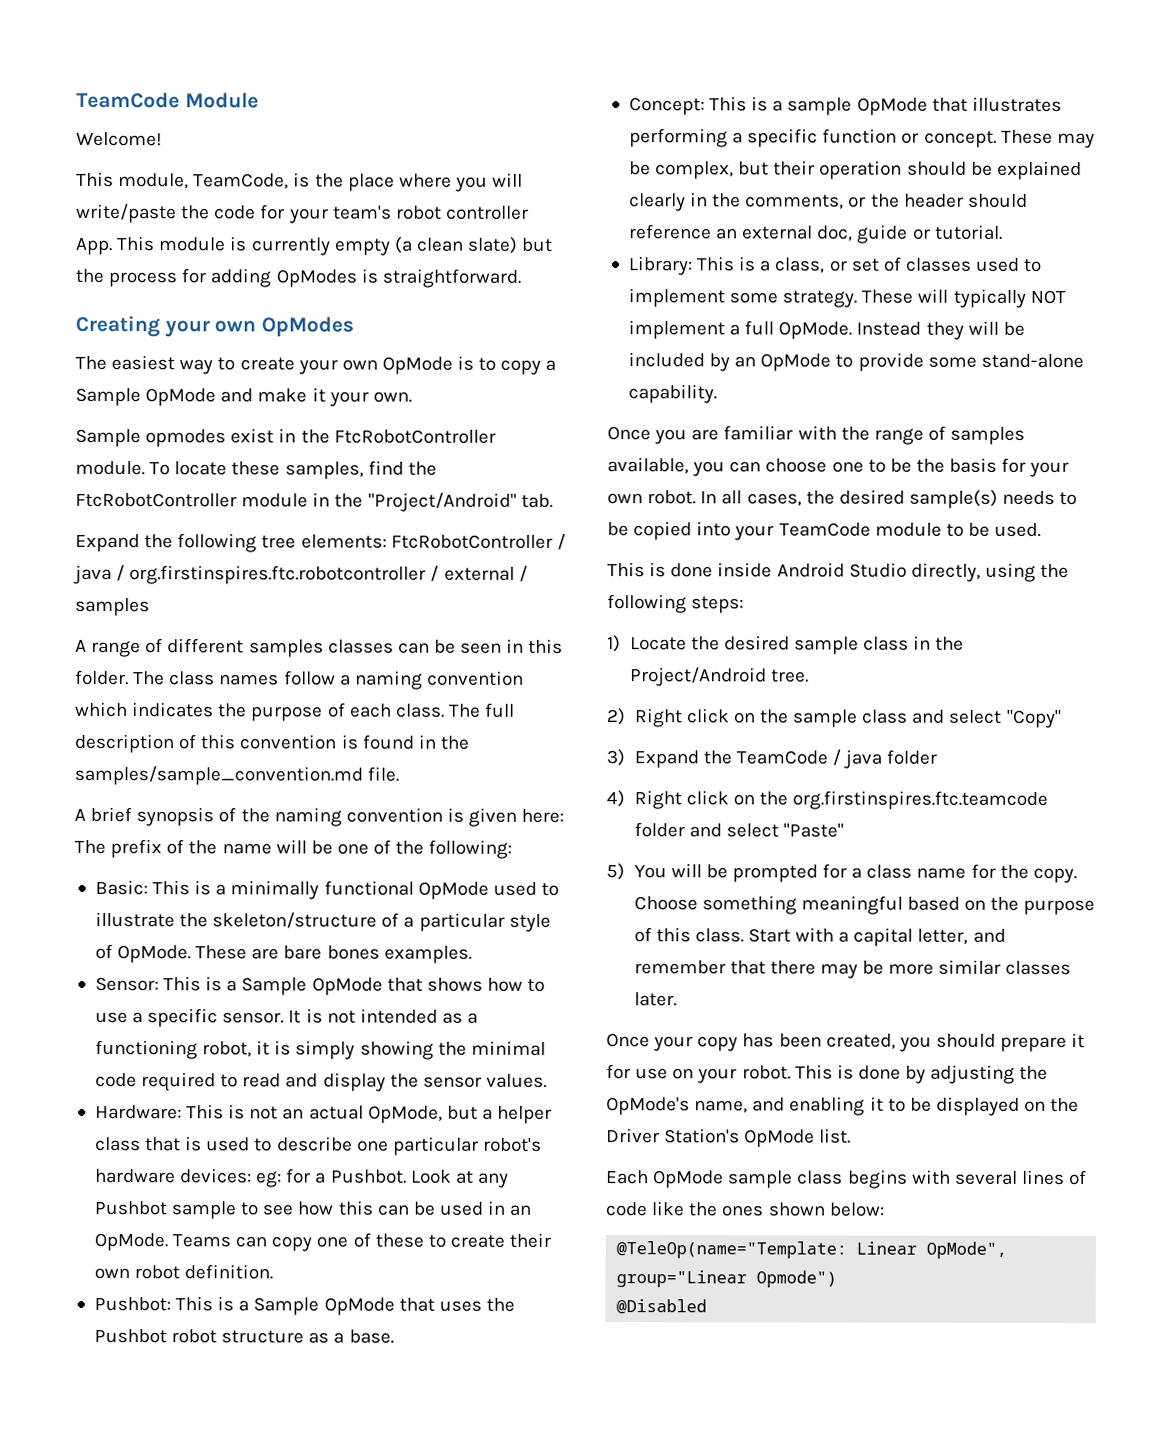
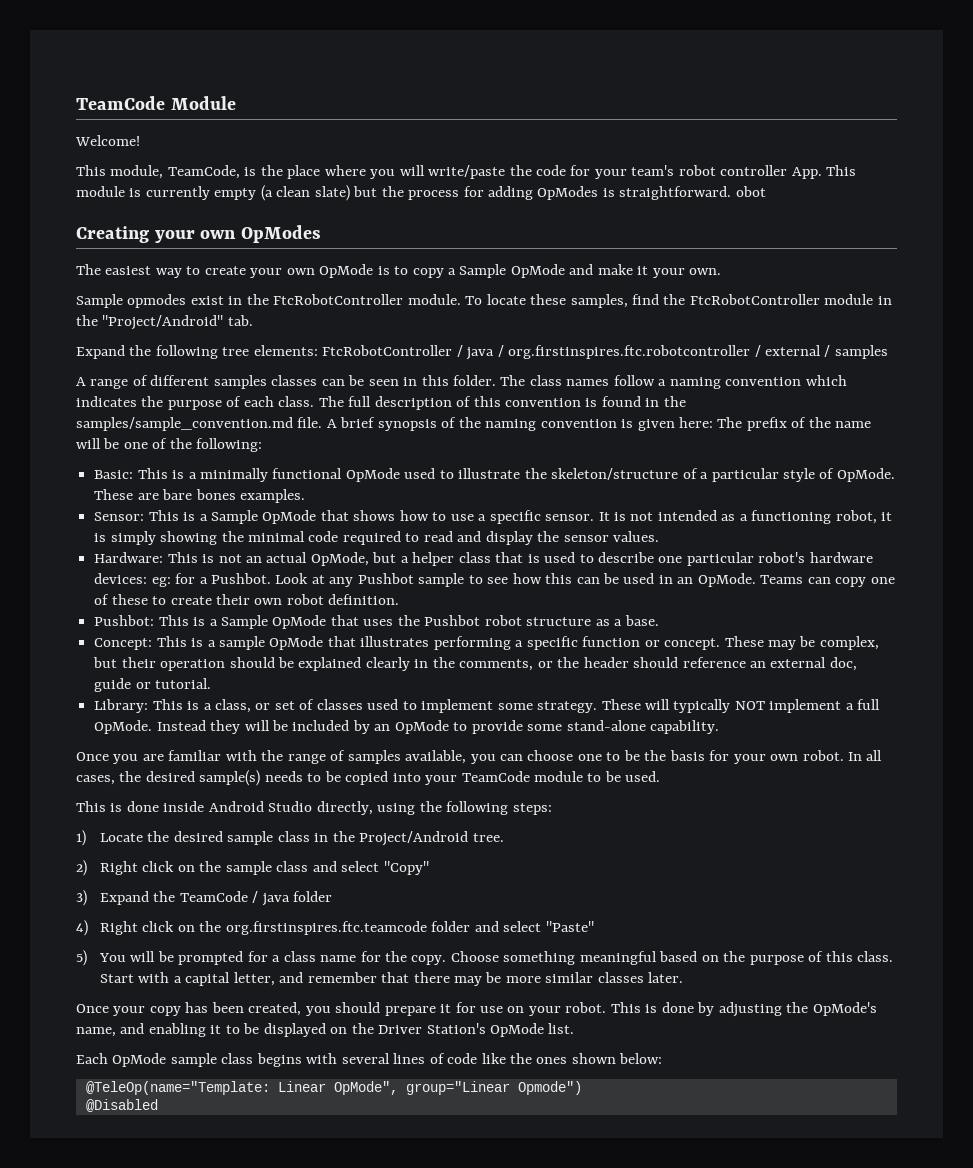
- This module, TeamCode, is the place where you will write/paste the code for your team's robot controller App. This module is currently empty (a clean slate) but the process for adding OpModes is straightforward.
+ This module, TeamCode, is the place where you will write/paste the code for your team's robot controller App. This module is currently empty (a clean slate) but the process for adding OpModes is straightforward. obot
- The full description of this convention is found in the samples/sample_convention.md file.
- A brief synopsis of the naming convention is given here: The prefix of the name will be one of the following:
+ The full description of this convention is found in the samples/sample_convention.md file. A brief synopsis of the naming convention is given here: The prefix of the name will be one of the following:

